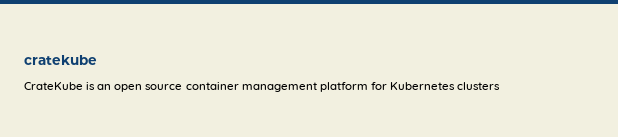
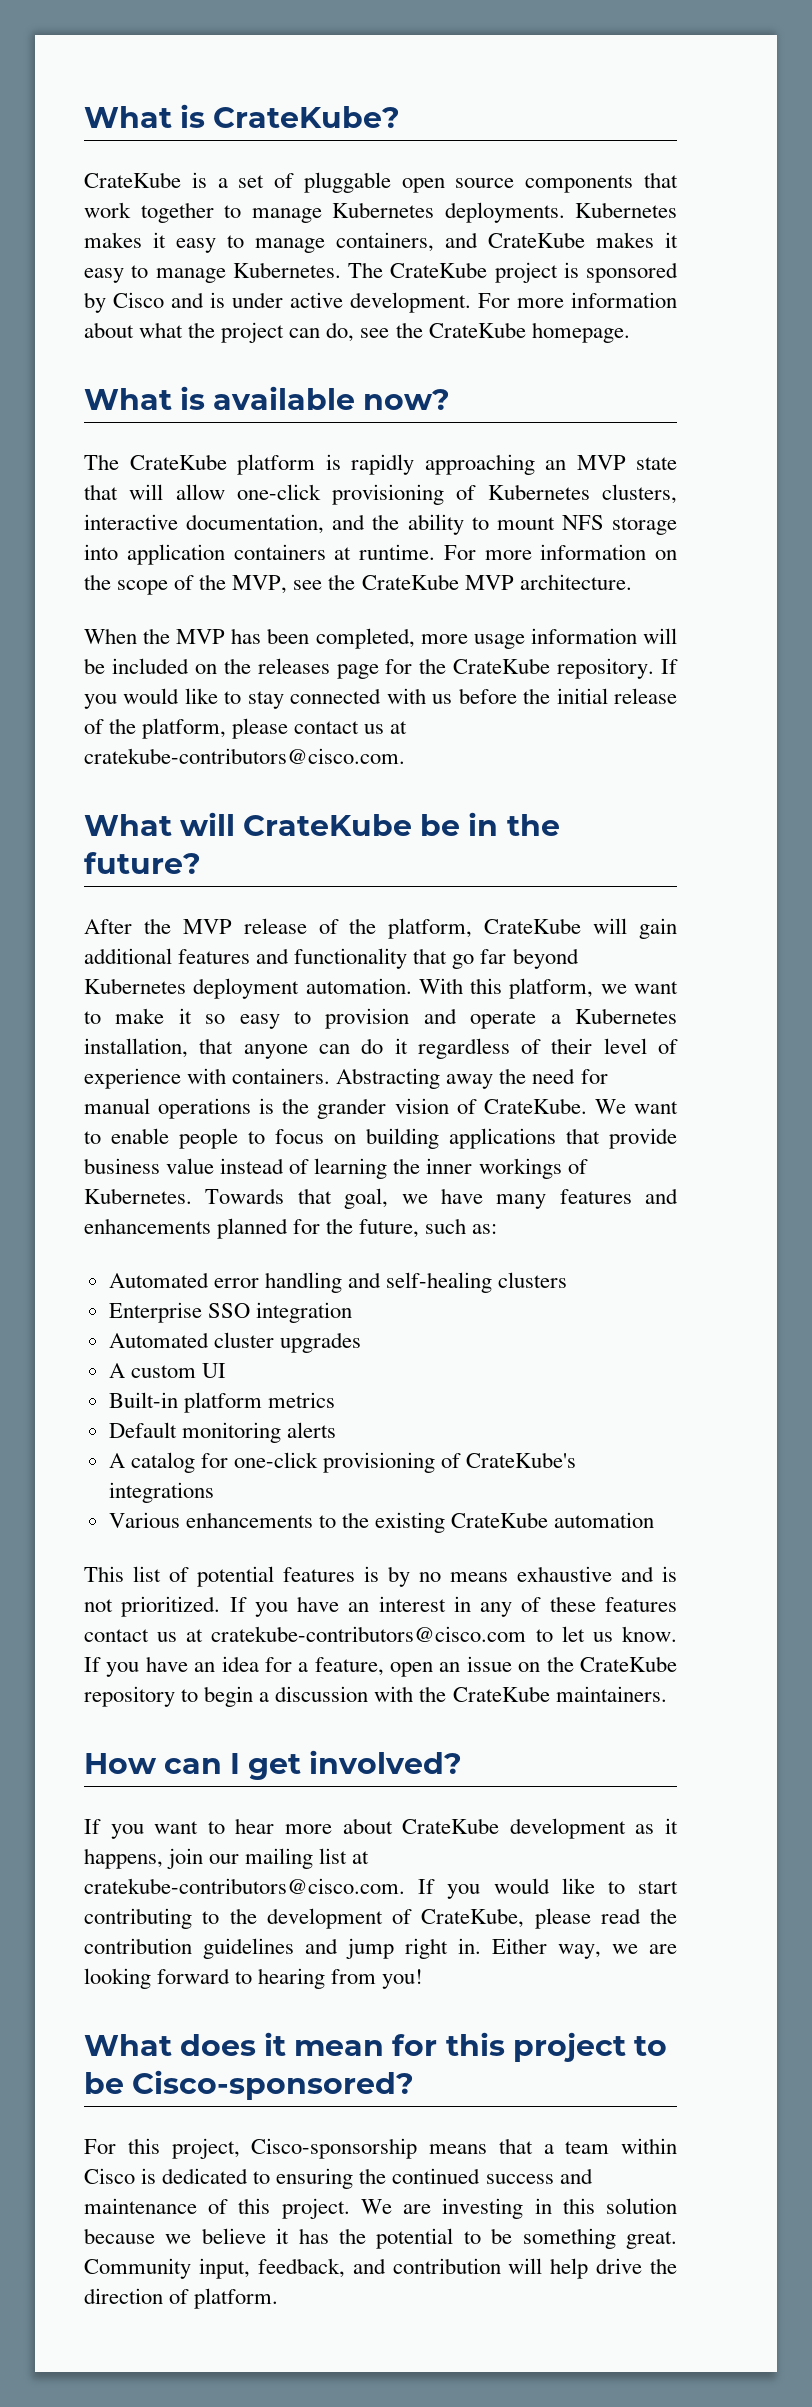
- cratekube
+ What is CrateKube?
- CrateKube is an open source container management platform for Kubernetes clusters
+ CrateKube is a set of pluggable open source components that work together to manage Kubernetes deployments. Kubernetes makes it easy to manage containers, and CrateKube makes it easy to manage Kubernetes. The CrateKube project is sponsored by Cisco and is under active development. For more information about what the project can do, see the CrateKube homepage.
+ What is available now?
+ The CrateKube platform is rapidly approaching an MVP state that will allow one-click provisioning of Kubernetes clusters, interactive documentation, and the ability to mount NFS storage into application containers at runtime. For more information on the scope of the MVP, see the CrateKube MVP architecture.
+ When the MVP has been completed, more usage information will be included on the releases page for the CrateKube repository. If you would like to stay connected with us before the initial release of the platform, please contact us at cratekube-contributors@cisco.com.
+ What will CrateKube be in the future?
+ After the MVP release of the platform, CrateKube will gain additional features and functionality that go far beyond Kubernetes deployment automation. With this platform, we want to make it so easy to provision and operate a Kubernetes installation, that anyone can do it regardless of their level of experience with containers. Abstracting away the need for manual operations is the grander vision of CrateKube. We want to enable people to focus on building applications that provide business value instead of learning the inner workings of Kubernetes. Towards that goal, we have many features and enhancements planned for the future, such as:
+ Automated error handling and self-healing clusters
+ Enterprise SSO integration
+ Automated cluster upgrades
+ A custom UI
+ Built-in platform metrics
+ Default monitoring alerts
+ A catalog for one-click provisioning of CrateKube's integrations
+ Various enhancements to the existing CrateKube automation
+ This list of potential features is by no means exhaustive and is not prioritized. If you have an interest in any of these features contact us at cratekube-contributors@cisco.com to let us know. If you have an idea for a feature, open an issue on the CrateKube repository to begin a discussion with the CrateKube maintainers.
+ How can I get involved?
+ If you want to hear more about CrateKube development as it happens, join our mailing list at cratekube-contributors@cisco.com. If you would like to start contributing to the development of CrateKube, please read the contribution guidelines and jump right in. Either way, we are looking forward to hearing from you!
+ What does it mean for this project to be Cisco-sponsored?
+ For this project, Cisco-sponsorship means that a team within Cisco is dedicated to ensuring the continued success and maintenance of this project. We are investing in this solution because we believe it has the potential to be something great. Community input, feedback, and contribution will help drive the direction of platform.

